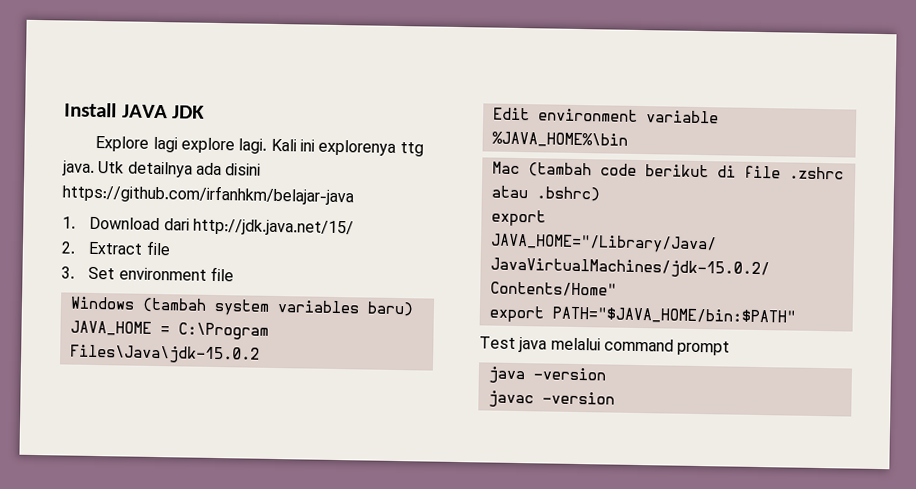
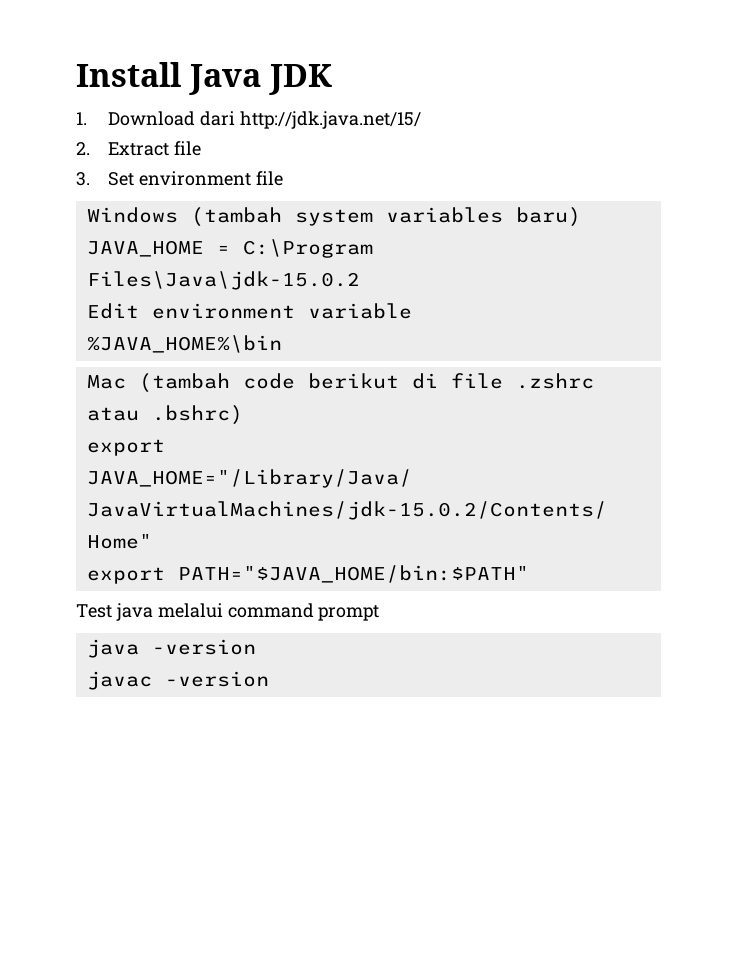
- Install JAVA JDK
+ Install Java JDK
- Explore lagi explore lagi. Kali ini explorenya ttg java. Utk detailnya ada disini https://github.com/irfanhkm/belajar-java

